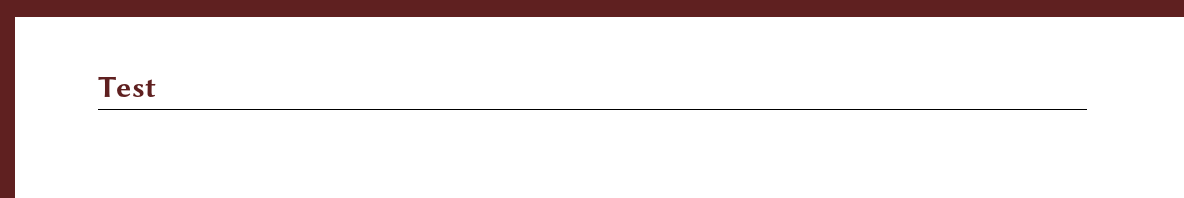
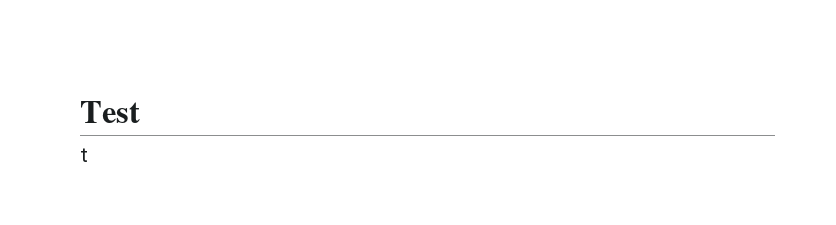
+ t

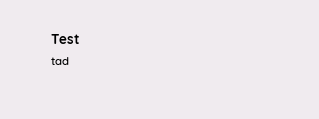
- t
+ tad

